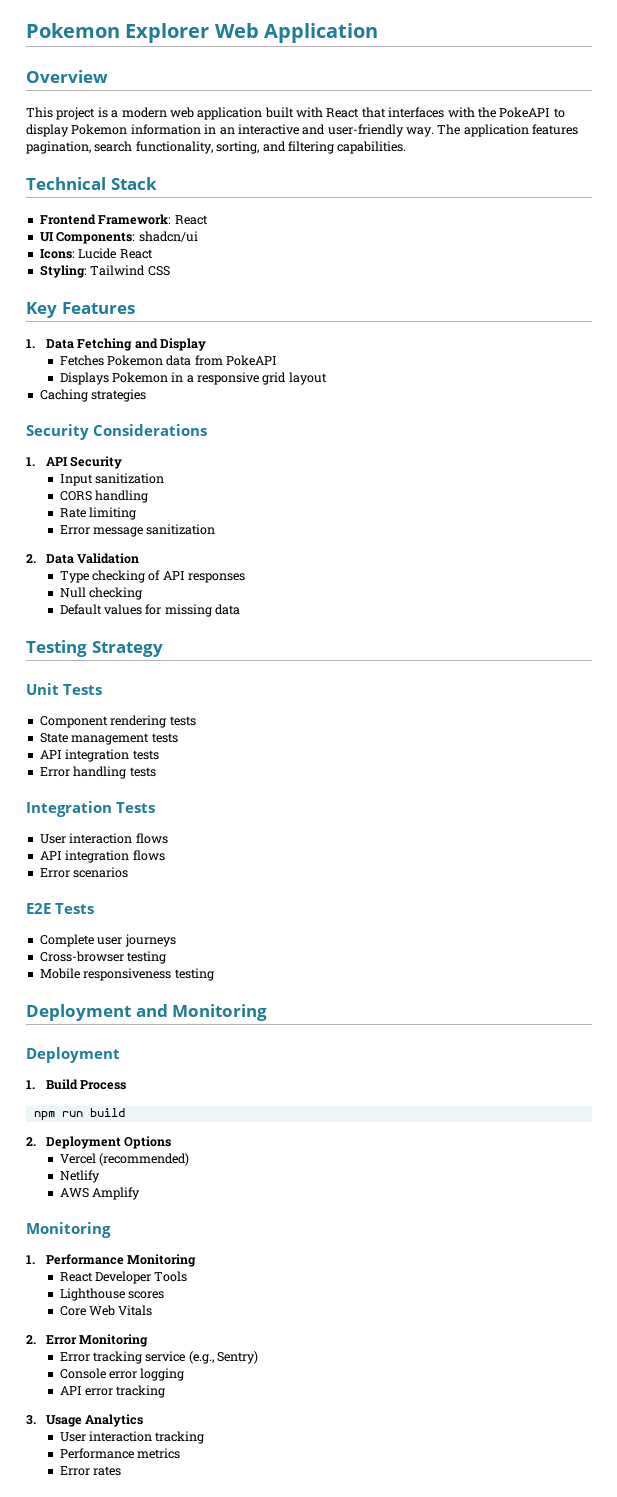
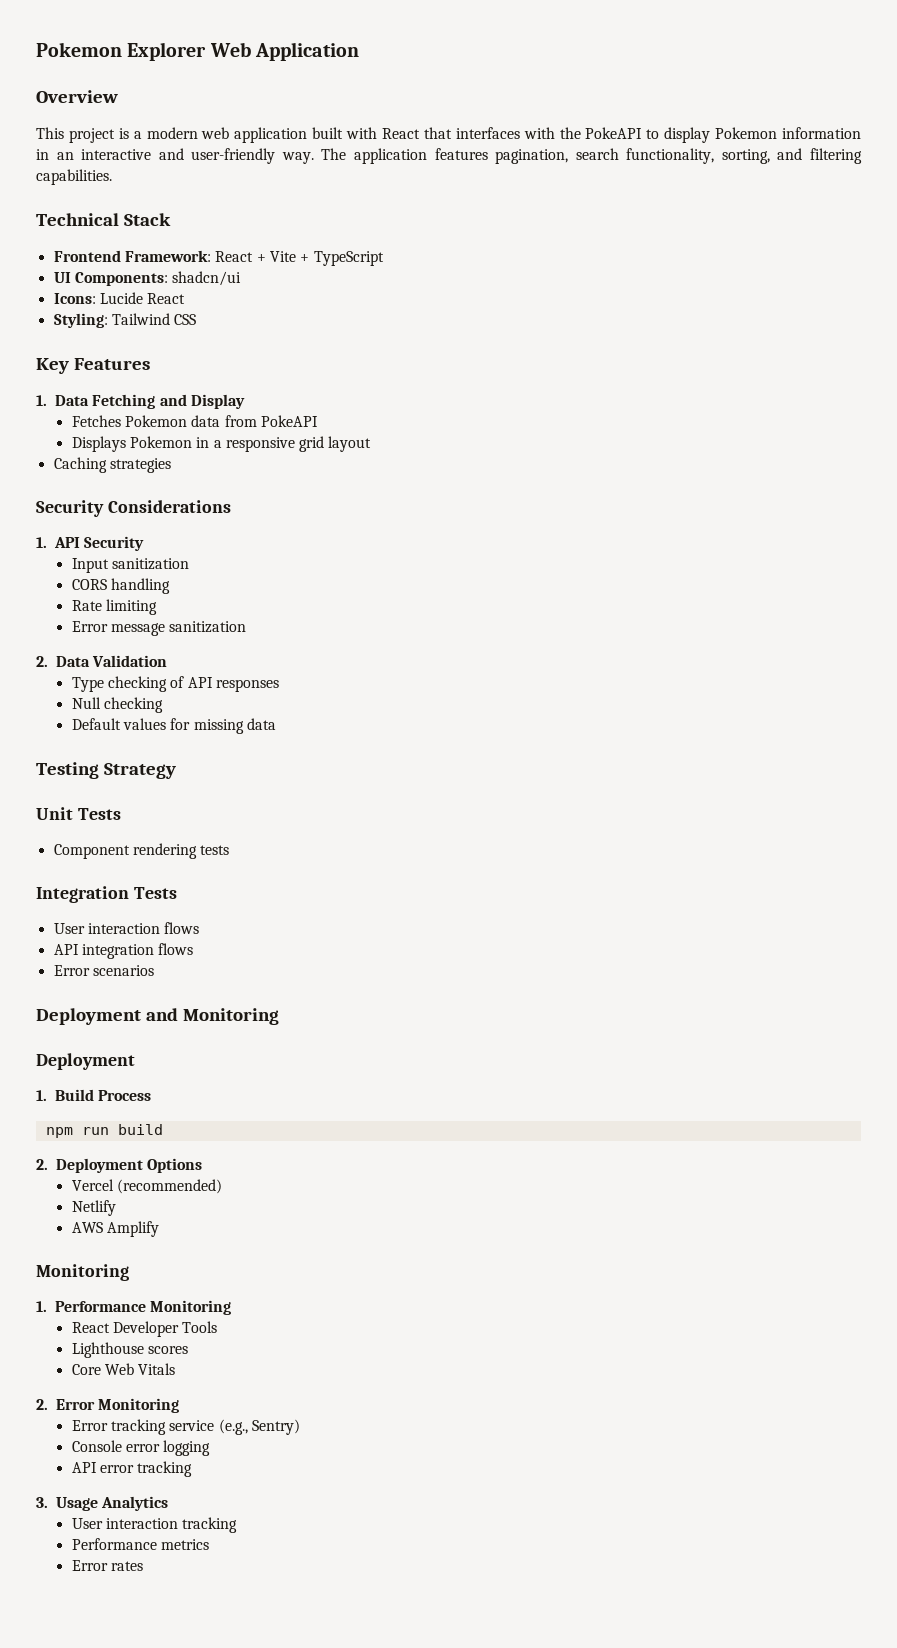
- Frontend Framework: React
+ Frontend Framework: React + Vite + TypeScript
- State management tests
- API integration tests
- Error handling tests
- E2E Tests
- Complete user journeys
- Cross-browser testing
- Mobile responsiveness testing

